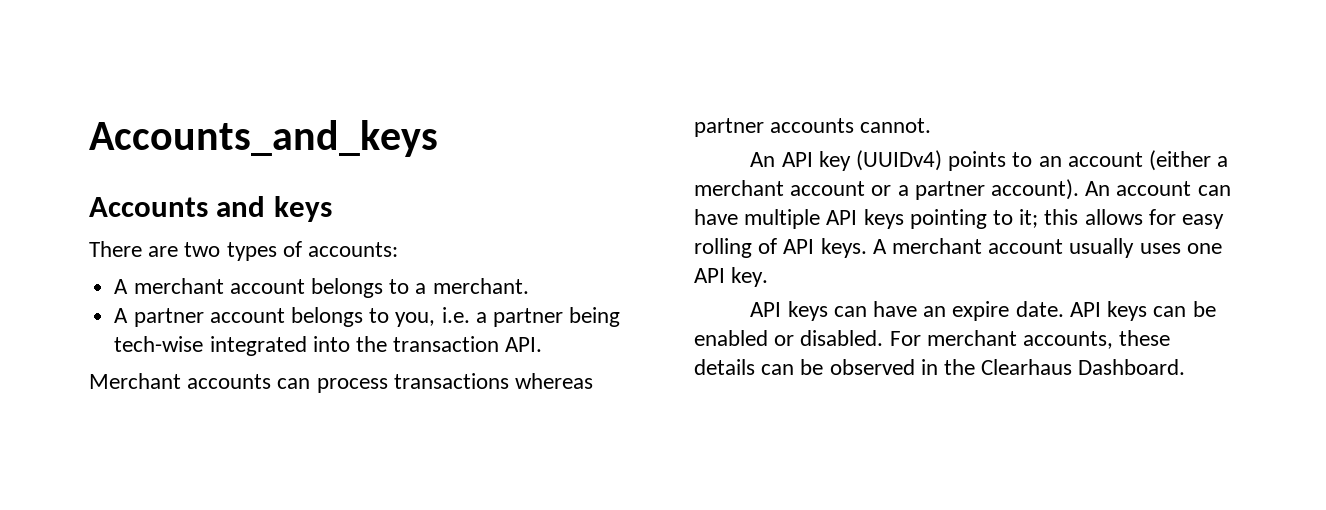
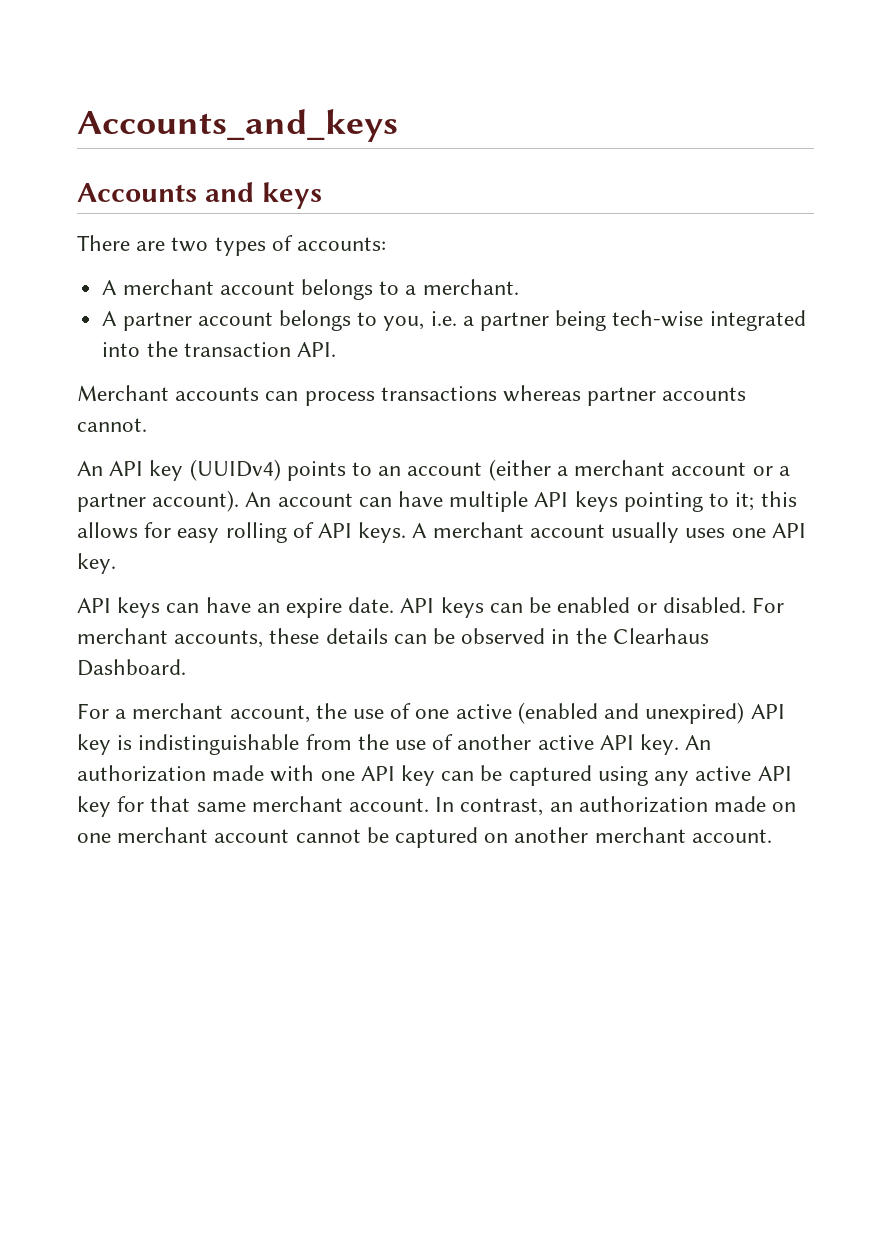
+ For a merchant account, the use of one active (enabled and unexpired) API key is indistinguishable from the use of another active API key. An authorization made with one API key can be captured using any active API key for that same merchant account. In contrast, an authorization made on one merchant account cannot be captured on another merchant account.

